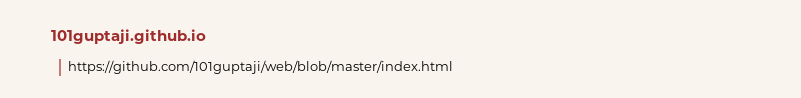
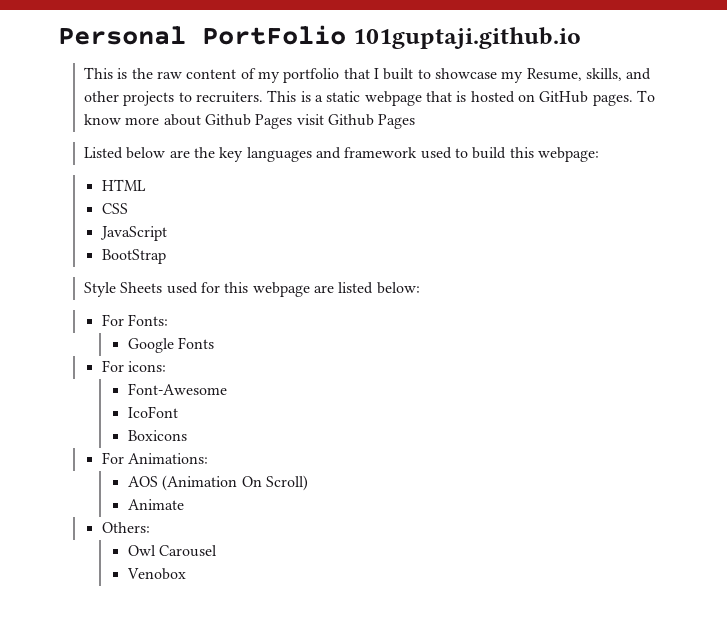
- 101guptaji.github.io
+ Personal PortFolio 101guptaji.github.io
- https://github.com/101guptaji/web/blob/master/index.html
+ This is the raw content of my portfolio that I built to showcase my Resume, skills, and other projects to recruiters. This is a static webpage that is hosted on GitHub pages. To know more about Github Pages visit Github Pages
+ Listed below are the key languages and framework used to build this webpage:
+ HTML
+ CSS
+ JavaScript
+ BootStrap
+ Style Sheets used for this webpage are listed below:
+ For Fonts:
+ Google Fonts
+ For icons:
+ Font-Awesome
+ IcoFont
+ Boxicons
+ For Animations:
+ AOS (Animation On Scroll)
+ Animate
+ Others:
+ Owl Carousel
+ Venobox

